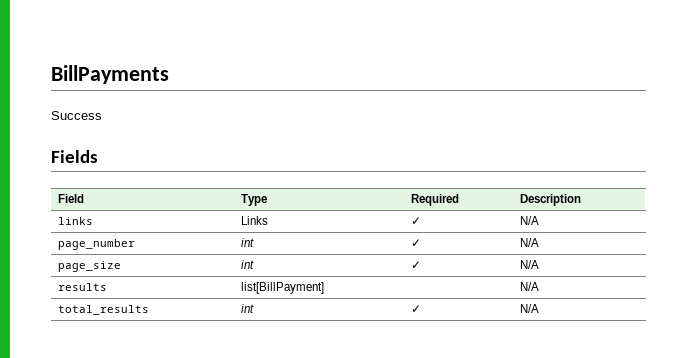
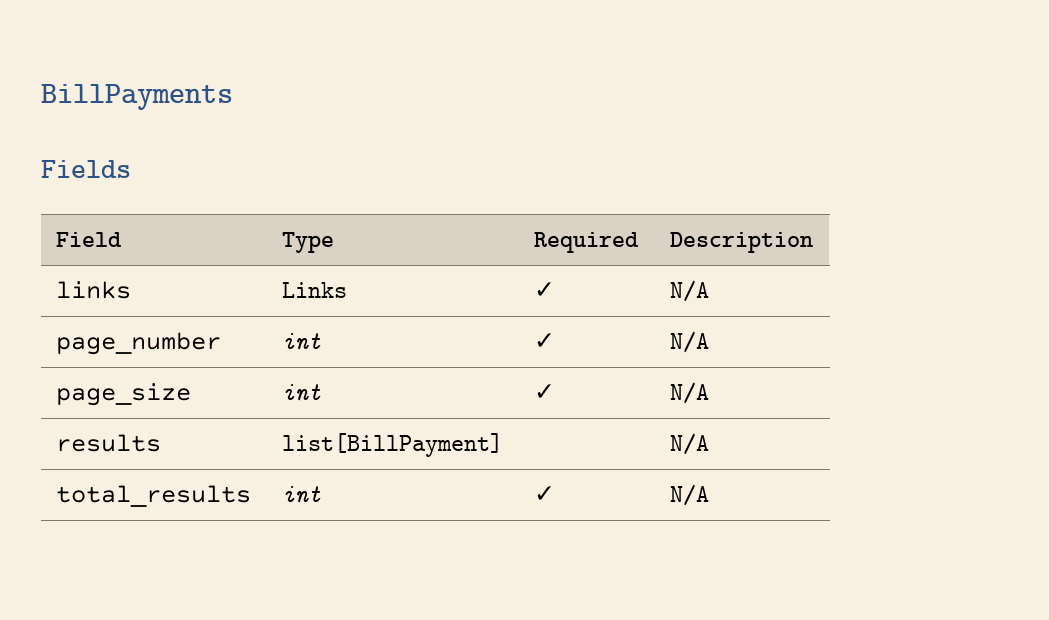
- Success

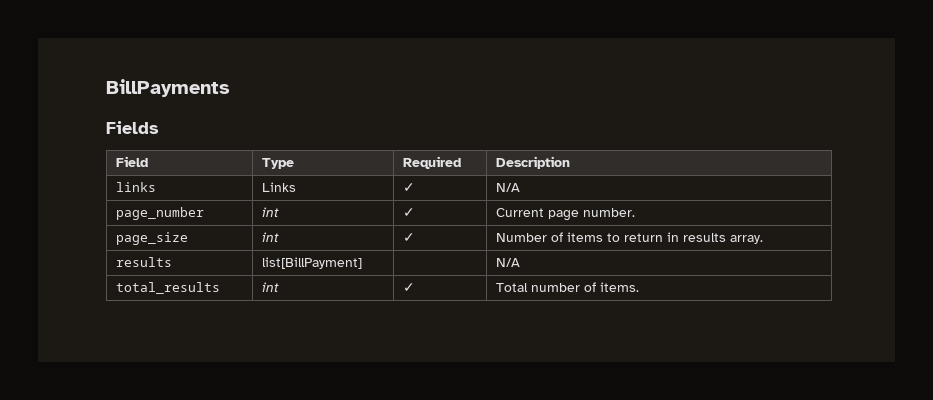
- page_number | int | ✓ | N/A
+ page_number | int | ✓ | Current page number.
- page_size | int | ✓ | N/A
+ page_size | int | ✓ | Number of items to return in results array.
- total_results | int | ✓ | N/A
+ total_results | int | ✓ | Total number of items.

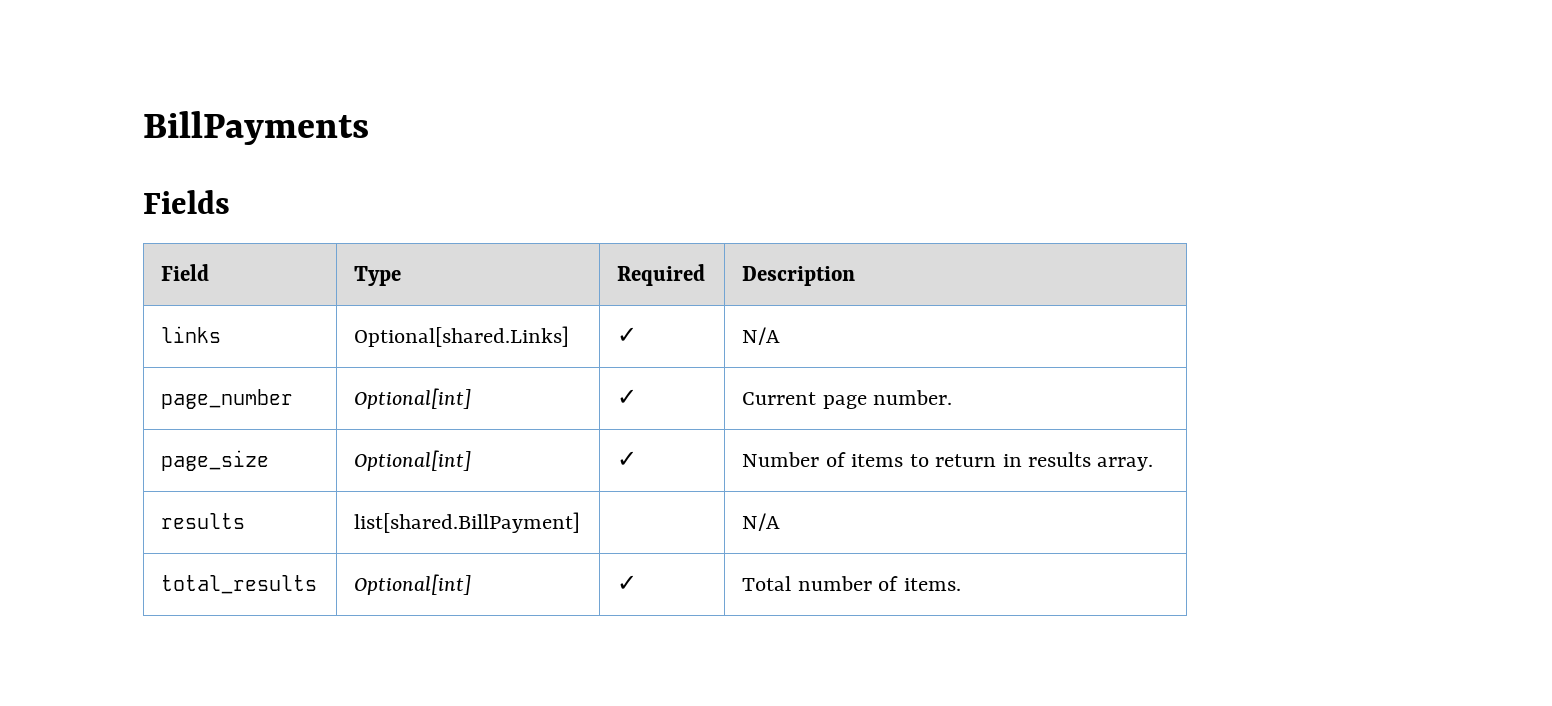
- links | Links | ✓ | N/A
+ links | Optional[shared.Links] | ✓ | N/A
- page_number | int | ✓ | Current page number.
+ page_number | Optional[int] | ✓ | Current page number.
- page_size | int | ✓ | Number of items to return in results array.
+ page_size | Optional[int] | ✓ | Number of items to return in results array.
- results | list[BillPayment] | | N/A
+ results | list[shared.BillPayment] | | N/A
- total_results | int | ✓ | Total number of items.
+ total_results | Optional[int] | ✓ | Total number of items.

